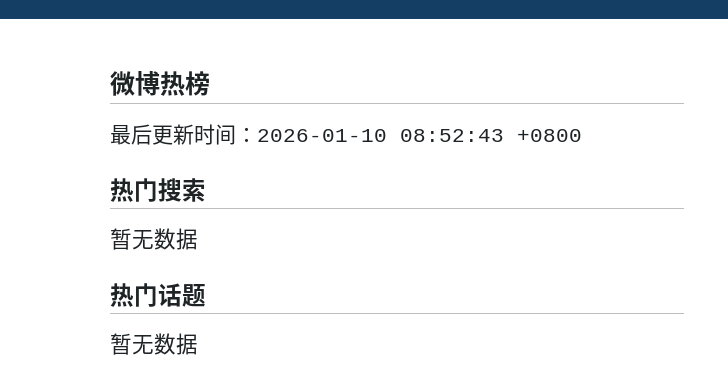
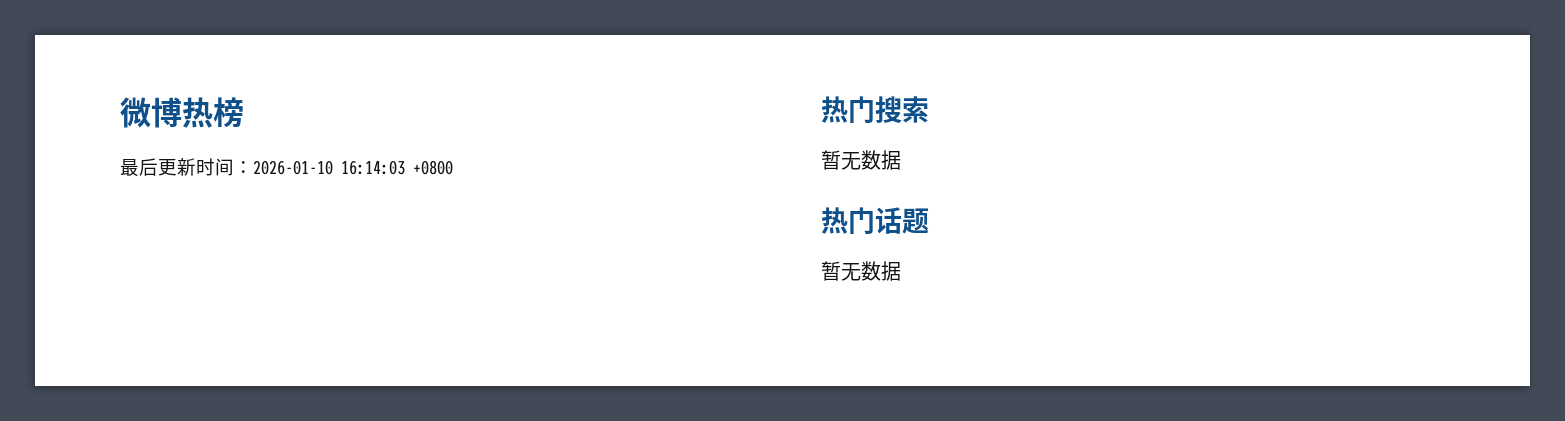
- 最后更新时间：2026-01-10 08:52:43 +0800
+ 最后更新时间：2026-01-10 16:14:03 +0800

